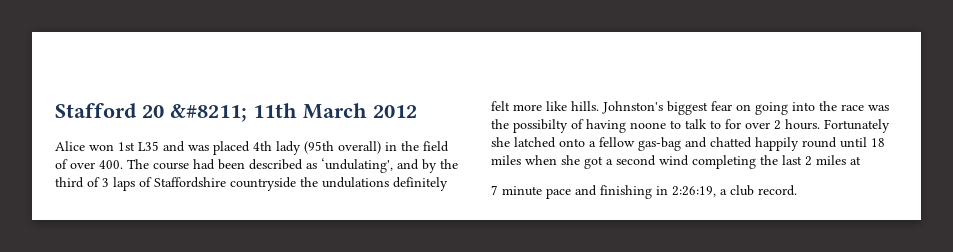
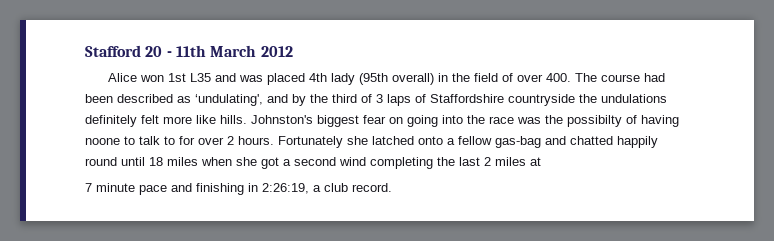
- Stafford 20 &#8211; 11th March 2012
+ Stafford 20 - 11th March 2012

